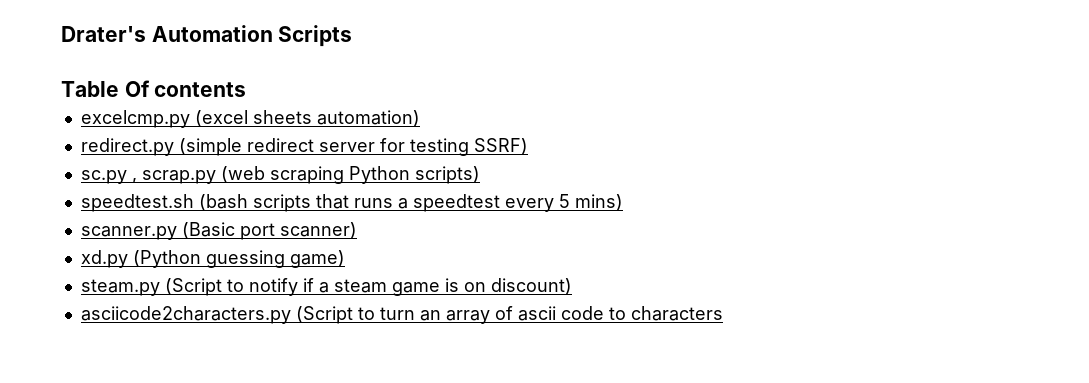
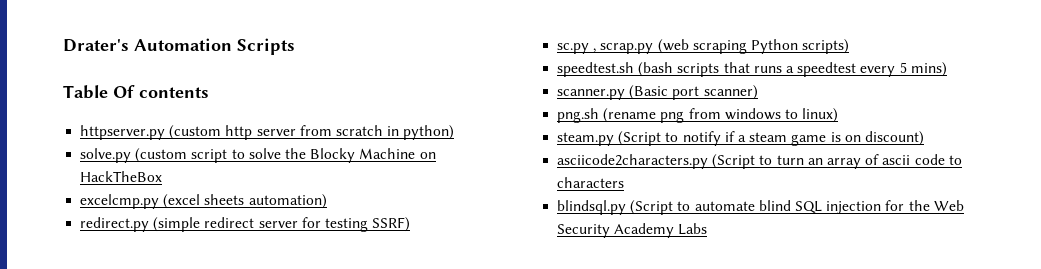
+ httpserver.py (custom http server from scratch in python)
+ solve.py (custom script to solve the Blocky Machine on HackTheBox
- xd.py (Python guessing game)
+ png.sh (rename png from windows to linux)
+ blindsql.py (Script to automate blind SQL injection for the Web Security Academy Labs

